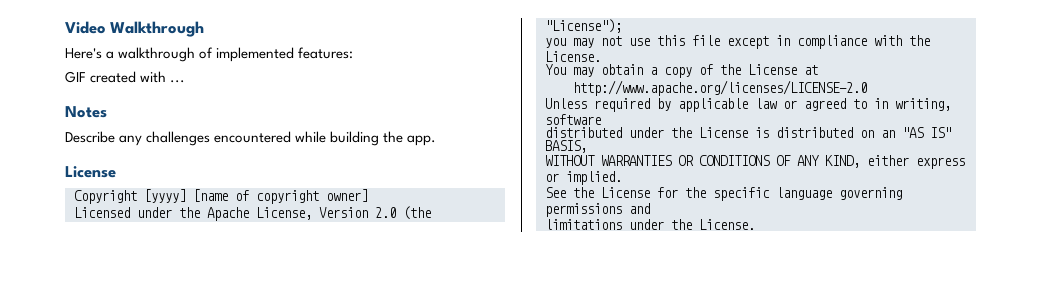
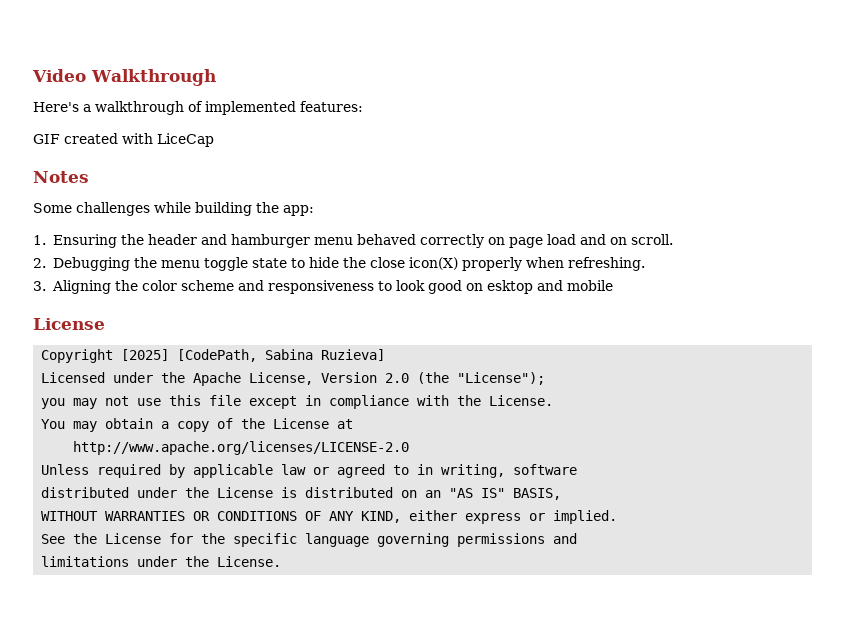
- GIF created with ...
+ GIF created with LiceCap
- Describe any challenges encountered while building the app.
+ Some challenges while building the app:
+ 1. Ensuring the header and hamburger menu behaved correctly on page load and on scroll.
+ 2. Debugging the menu toggle state to hide the close icon(X) properly when refreshing.
+ 3. Aligning the color scheme and responsiveness to look good on esktop and mobile
  License
- Copyright [yyyy] [name of copyright owner]
+ Copyright [2025] [CodePath, Sabina Ruzieva]

